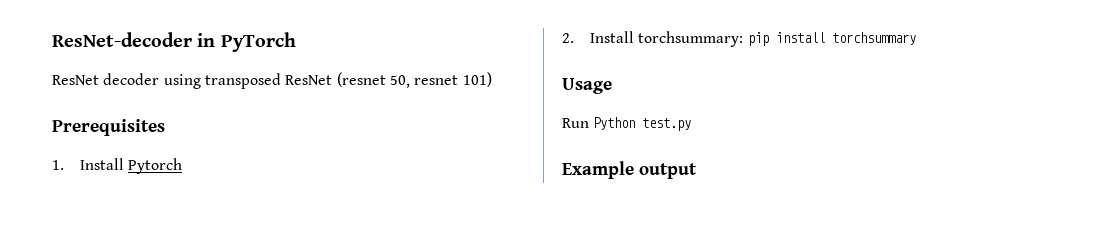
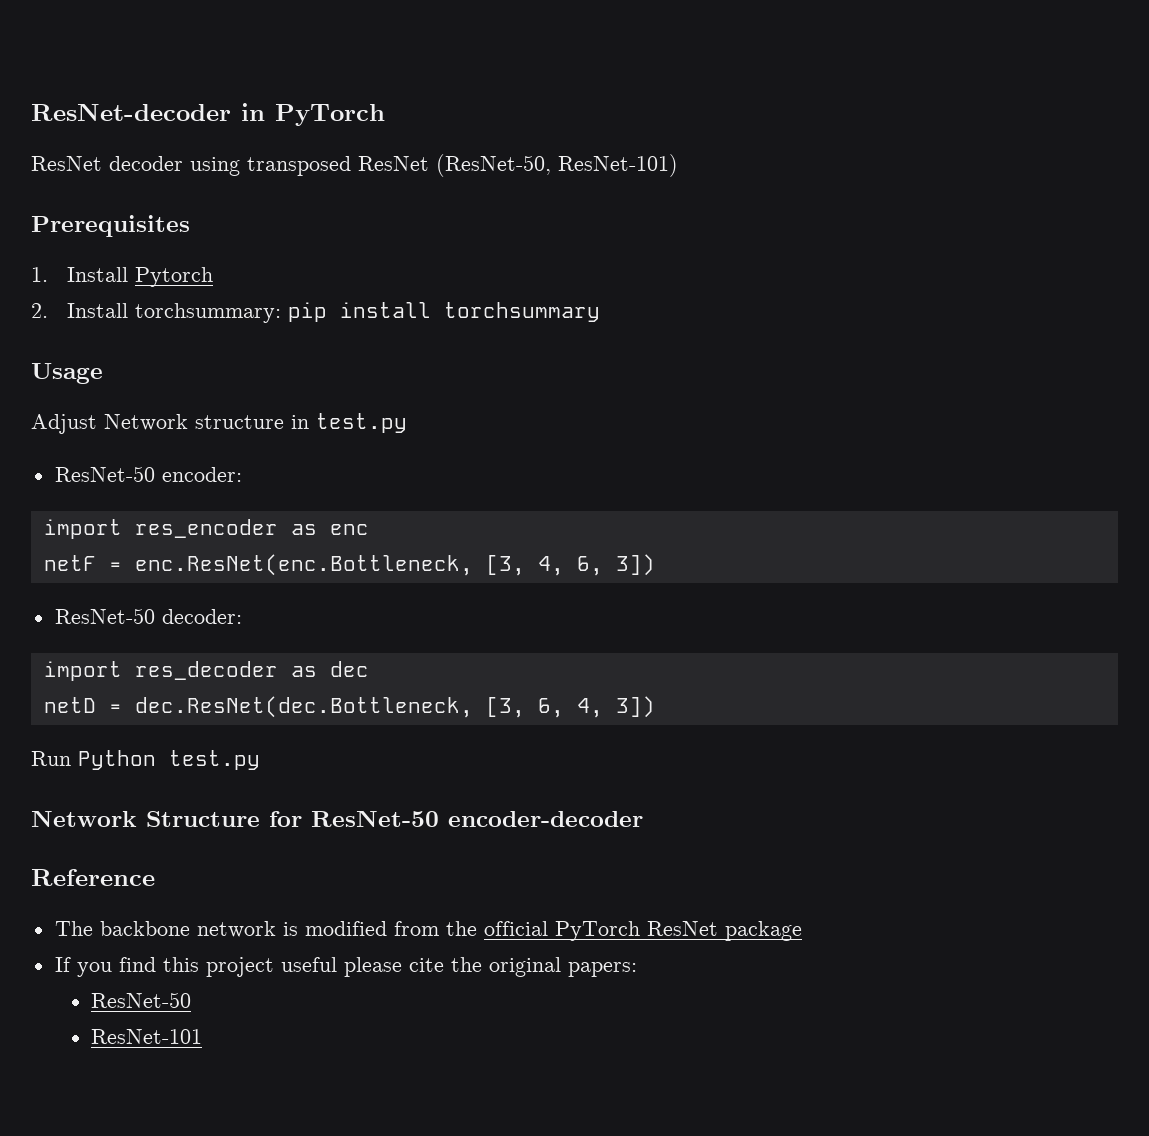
- ResNet decoder using transposed ResNet (resnet 50, resnet 101)
+ ResNet decoder using transposed ResNet (ResNet-50, ResNet-101)
+ Adjust Network structure in test.py
+ ResNet-50 encoder:
+ import res_encoder as enc
+ netF = enc.ResNet(enc.Bottleneck, [3, 4, 6, 3])
+ ResNet-50 decoder:
+ import res_decoder as dec
+ netD = dec.ResNet(dec.Bottleneck, [3, 6, 4, 3])
  Run Python test.py
- Example output
+ Network Structure for ResNet-50 encoder-decoder
+ Reference
+ The backbone network is modified from the official PyTorch ResNet package
+ If you find this project useful please cite the original papers:
+ ResNet-50
+ ResNet-101

